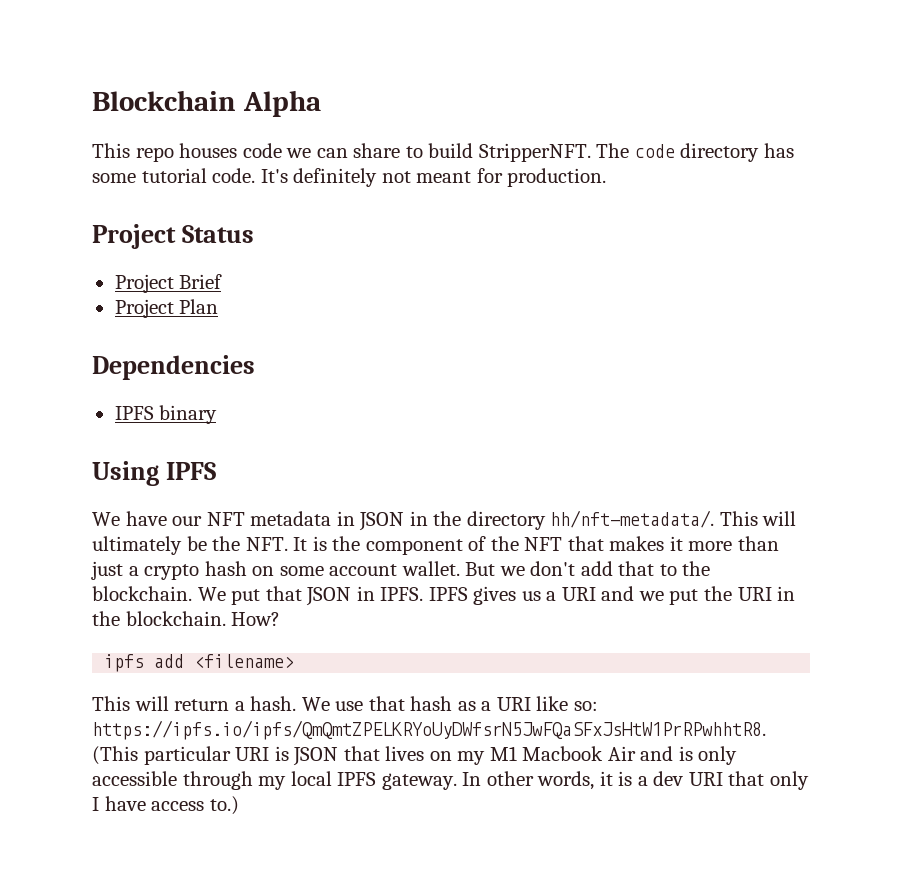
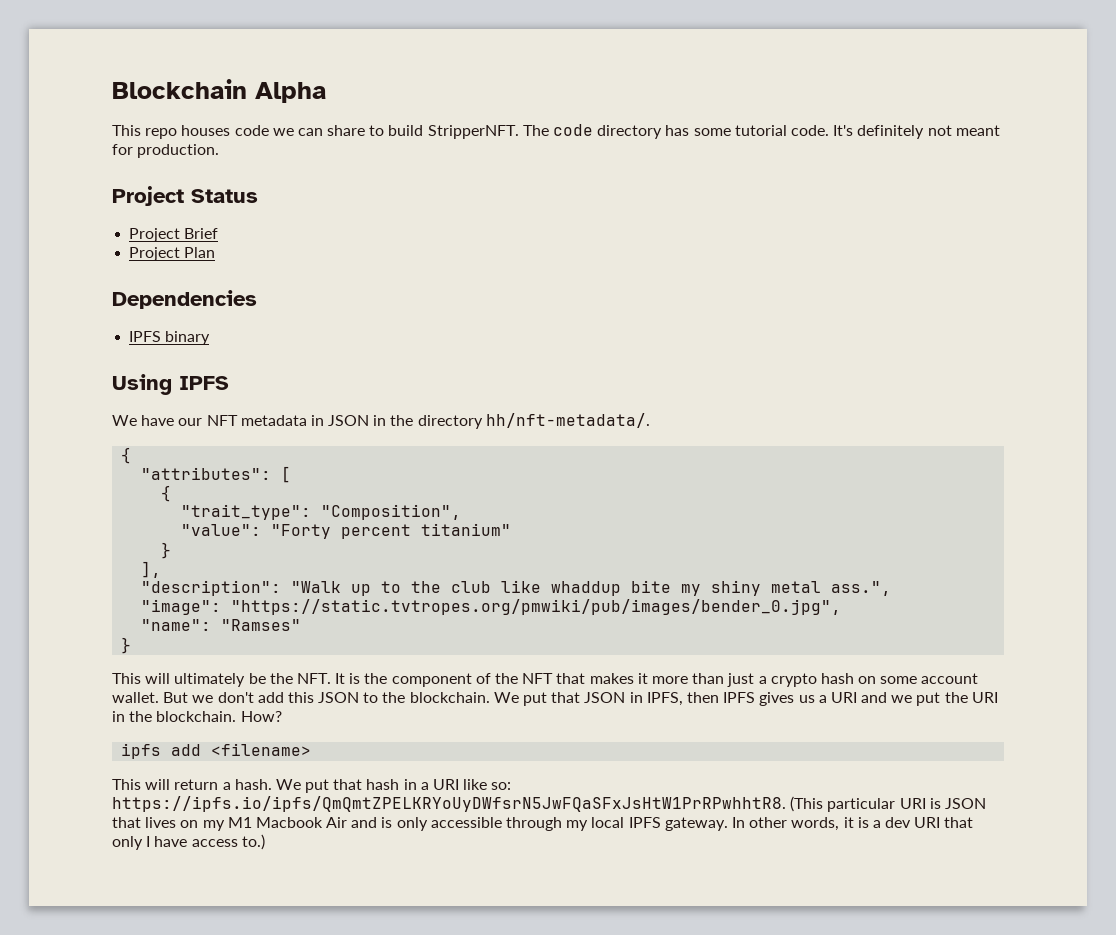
- We have our NFT metadata in JSON in the directory hh/nft-metadata/. This will ultimately be the NFT. It is the component of the NFT that makes it more than just a crypto hash on some account wallet.
+ We have our NFT metadata in JSON in the directory hh/nft-metadata/.
+ {
+ "attributes": [
+ {
+ "trait_type": "Composition",
+ "value": "Forty percent titanium"
+ }
+ ],
+ "description": "Walk up to the club like whaddup bite my shiny metal ass.",
+ "image": "https://static.tvtropes.org/pmwiki/pub/images/bender_0.jpg",
+ "name": "Ramses"
+ }
+ This will ultimately be the NFT. It is the component of the NFT that makes it more than just a crypto hash on some account wallet.
- But we don't add that to the blockchain.
+ But we don't add this JSON to the blockchain.
- We put that JSON in IPFS. IPFS gives us a URI and we put the URI in the blockchain.
+ We put that JSON in IPFS, then IPFS gives us a URI and we put the URI in the blockchain.
- We use that hash as a URI like so: https://ipfs.io/ipfs/QmQmtZPELKRYoUyDWfsrN5JwFQaSFxJsHtW1PrRPwhhtR8. (This particular URI is JSON that lives on my M1 Macbook Air and is only accessible through my local IPFS gateway.
+ We put that hash in a URI like so: https://ipfs.io/ipfs/QmQmtZPELKRYoUyDWfsrN5JwFQaSFxJsHtW1PrRPwhhtR8. (This particular URI is JSON that lives on my M1 Macbook Air and is only accessible through my local IPFS gateway.

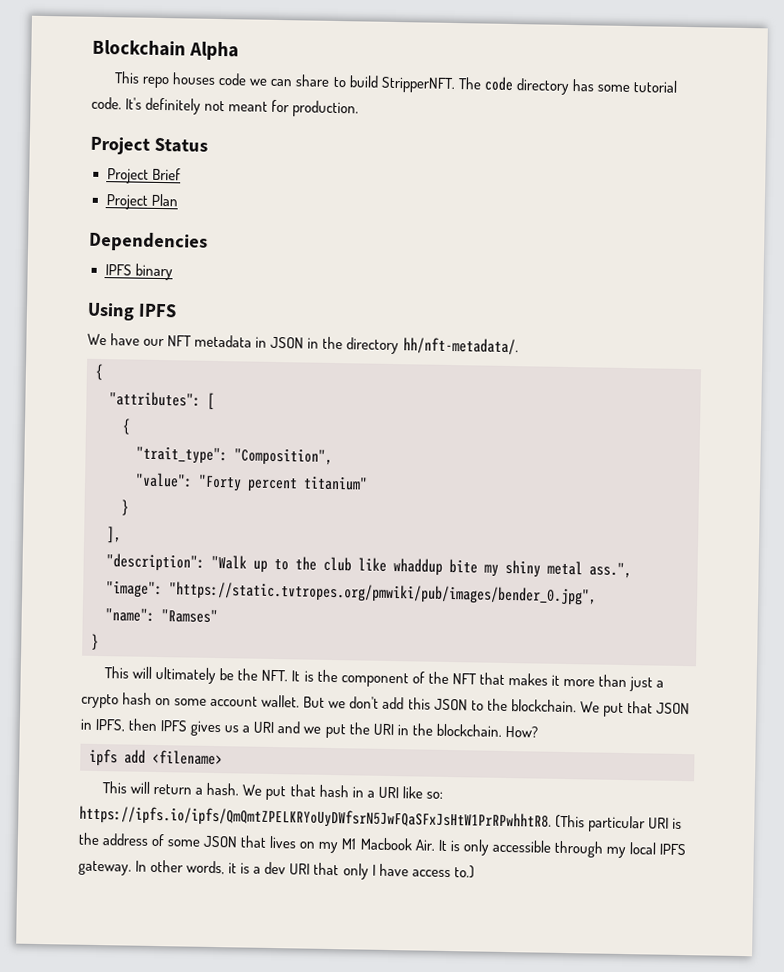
- We put that hash in a URI like so: https://ipfs.io/ipfs/QmQmtZPELKRYoUyDWfsrN5JwFQaSFxJsHtW1PrRPwhhtR8. (This particular URI is JSON that lives on my M1 Macbook Air and is only accessible through my local IPFS gateway.
+ We put that hash in a URI like so: https://ipfs.io/ipfs/QmQmtZPELKRYoUyDWfsrN5JwFQaSFxJsHtW1PrRPwhhtR8. (This particular URI is the address of some JSON that lives on my M1 Macbook Air. It is only accessible through my local IPFS gateway.

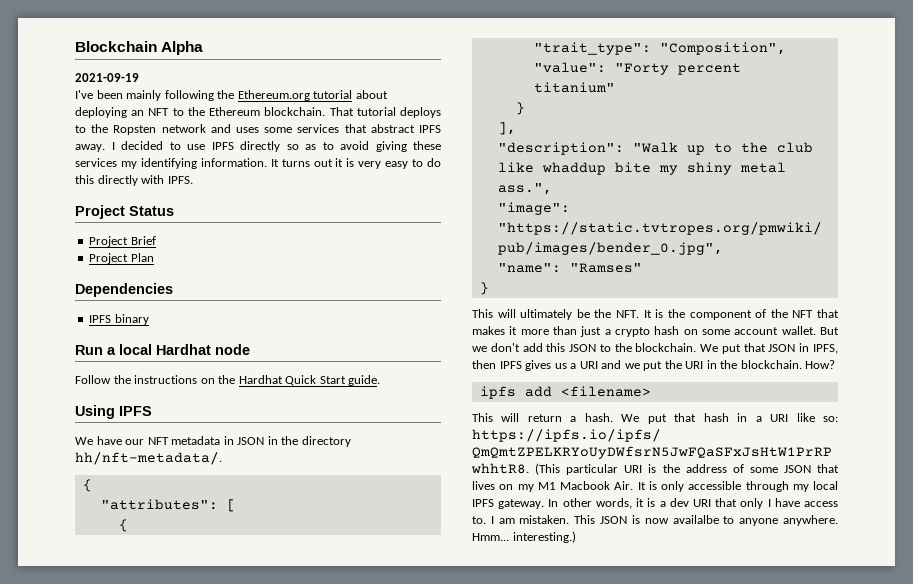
- This repo houses code we can share to build StripperNFT. The code directory has some tutorial code. It's definitely not meant for production.
+ 2021-09-19
+ I've been mainly following the Ethereum.org tutorial about deploying an NFT to the Ethereum blockchain. That tutorial deploys to the Ropsten network and uses some services that abstract IPFS away. I decided to use IPFS directly so as to avoid giving these services my identifying information. It turns out it is very easy to do this directly with IPFS.
+ Run a local Hardhat node
+ Follow the instructions on the Hardhat Quick Start guide.
- In other words, it is a dev URI that only I have access to.)
+ In other words, it is a dev URI that only I have access to. I am mistaken. This JSON is now availalbe to anyone anywhere. Hmm... interesting.)

